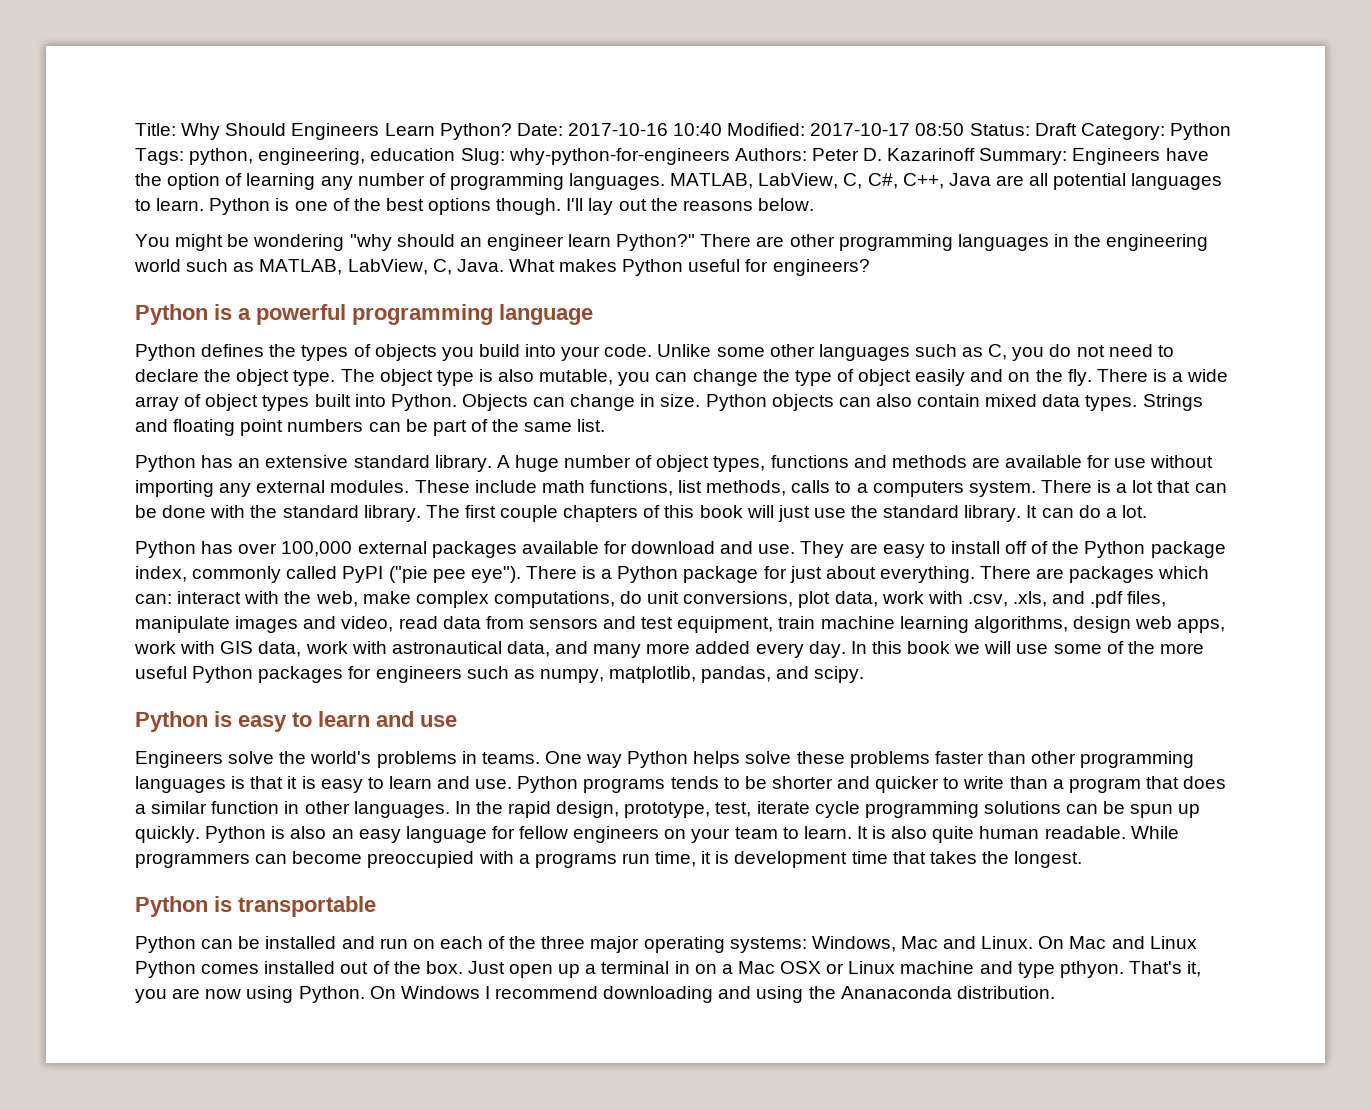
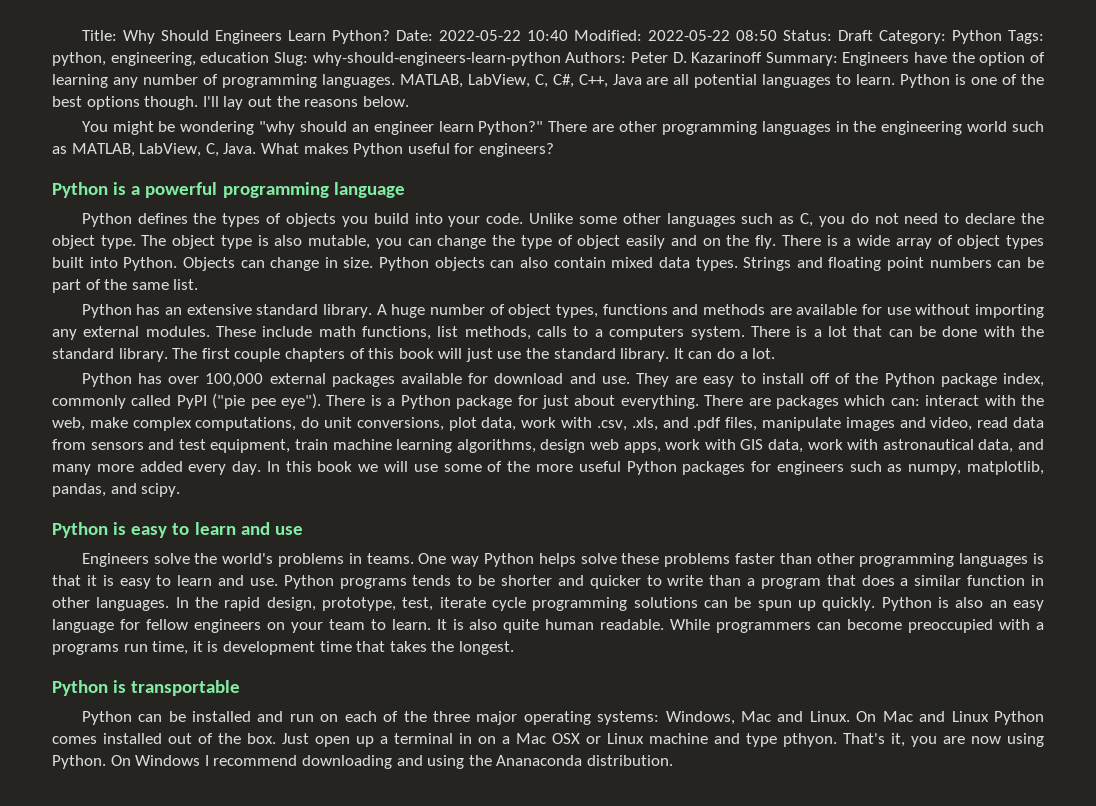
- Date: 2017-10-16 10:40 Modified: 2017-10-17 08:50 Status: Draft Category: Python Tags: python, engineering, education Slug: why-python-for-engineers Authors: Peter D. Kazarinoff Summary: Engineers have the option of learning any number of programming languages.
+ Date: 2022-05-22 10:40 Modified: 2022-05-22 08:50 Status: Draft Category: Python Tags: python, engineering, education Slug: why-should-engineers-learn-python Authors: Peter D. Kazarinoff Summary: Engineers have the option of learning any number of programming languages.

